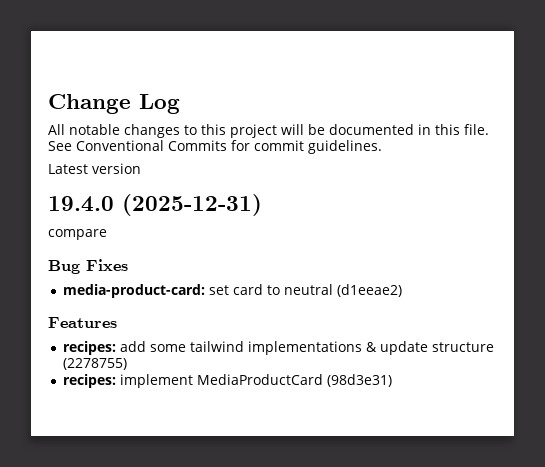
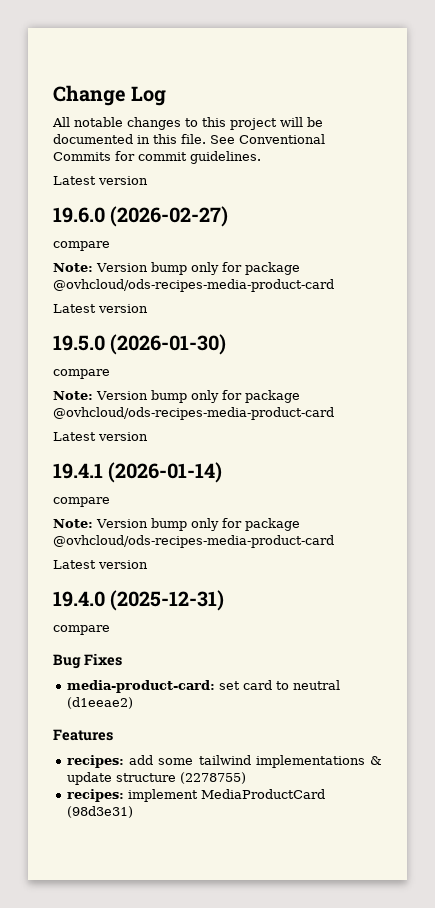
+ 19.6.0 (2026-02-27)
+ compare
+ Note: Version bump only for package @ovhcloud/ods-recipes-media-product-card
+ Latest version
+ 19.5.0 (2026-01-30)
+ compare
+ Note: Version bump only for package @ovhcloud/ods-recipes-media-product-card
+ Latest version
+ 19.4.1 (2026-01-14)
+ compare
+ Note: Version bump only for package @ovhcloud/ods-recipes-media-product-card
+ Latest version

